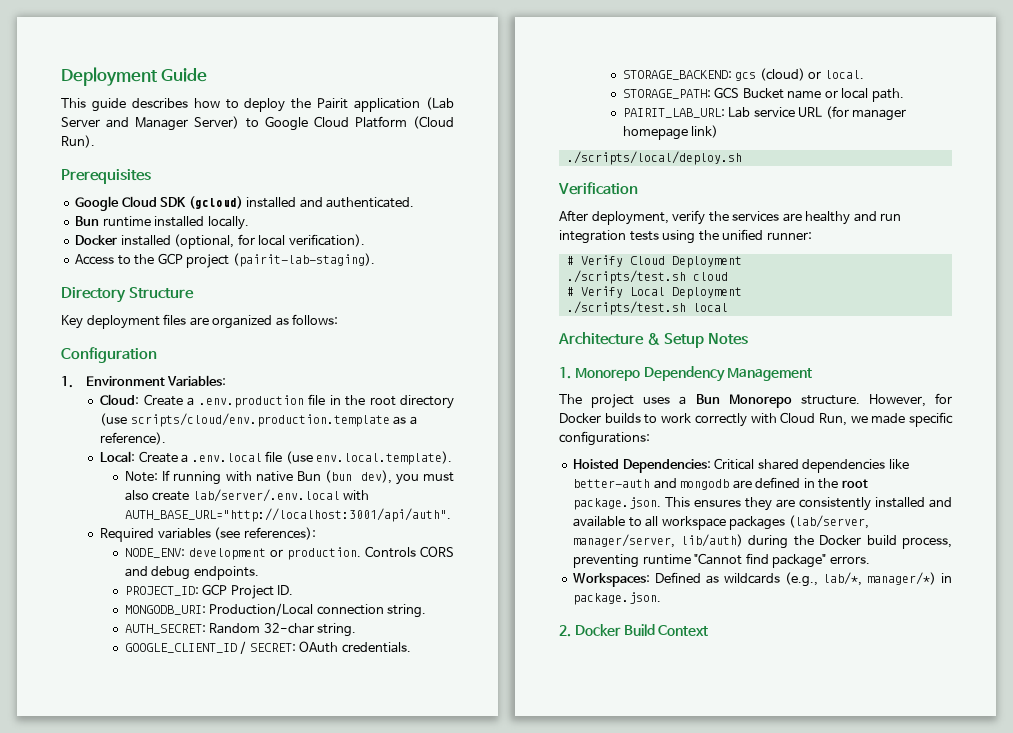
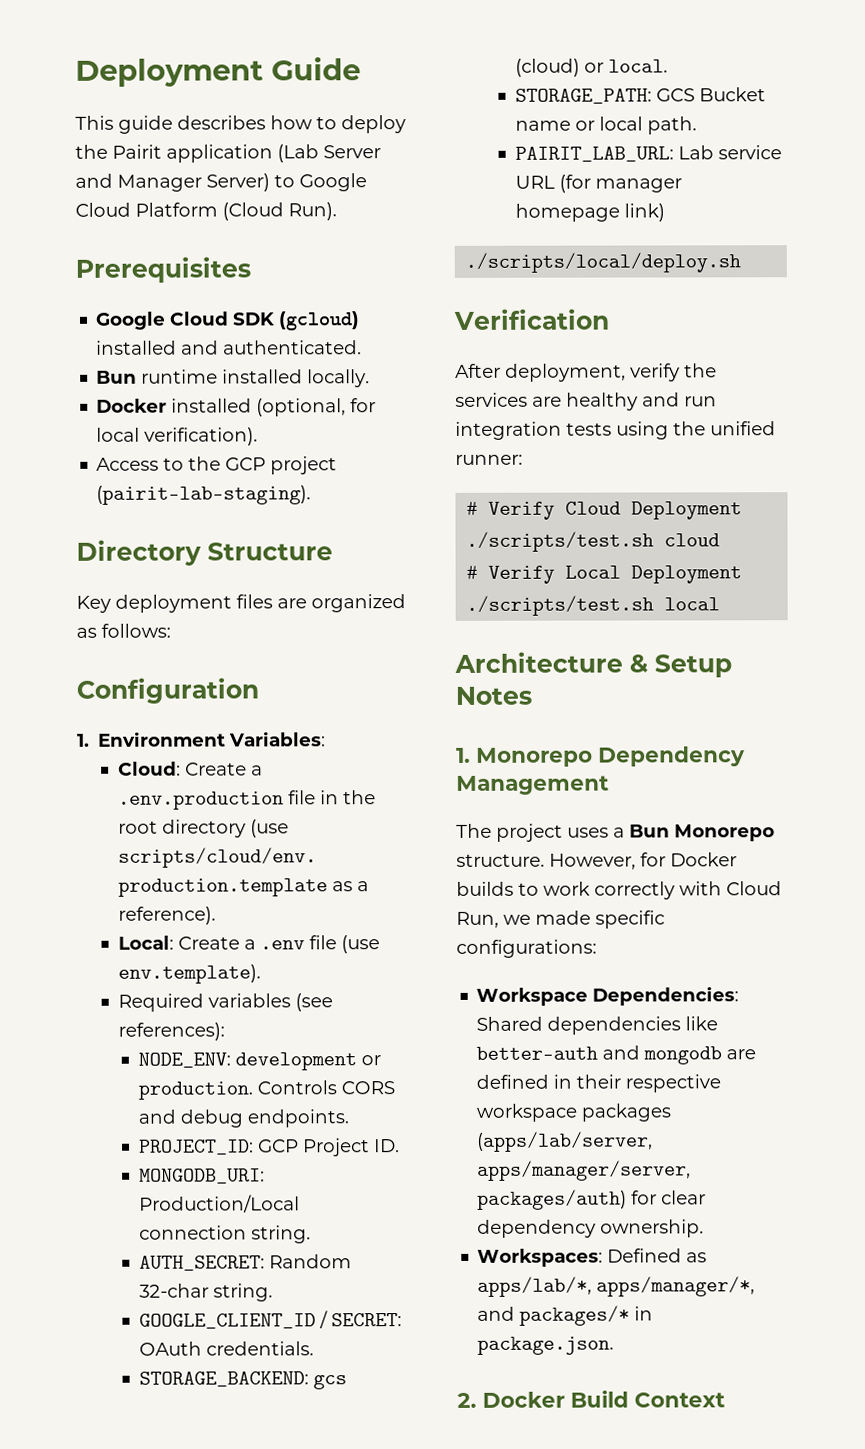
- Local: Create a .env.local file (use env.local.template).
- Note: If running with native Bun (bun dev), you must also create lab/server/.env.local with AUTH_BASE_URL="http://localhost:3001/api/auth".
+ Local: Create a .env file (use env.template).
- Hoisted Dependencies: Critical shared dependencies like better-auth and mongodb are defined in the root package.json. This ensures they are consistently installed and available to all workspace packages (lab/server, manager/server, lib/auth) during the Docker build process, preventing runtime "Cannot find package" errors.
+ Workspace Dependencies: Shared dependencies like better-auth and mongodb are defined in their respective workspace packages (apps/lab/server, apps/manager/server, packages/auth) for clear dependency ownership.
- Workspaces: Defined as wildcards (e.g., lab/*, manager/*) in package.json.
+ Workspaces: Defined as apps/lab/*, apps/manager/*, and packages/* in package.json.

